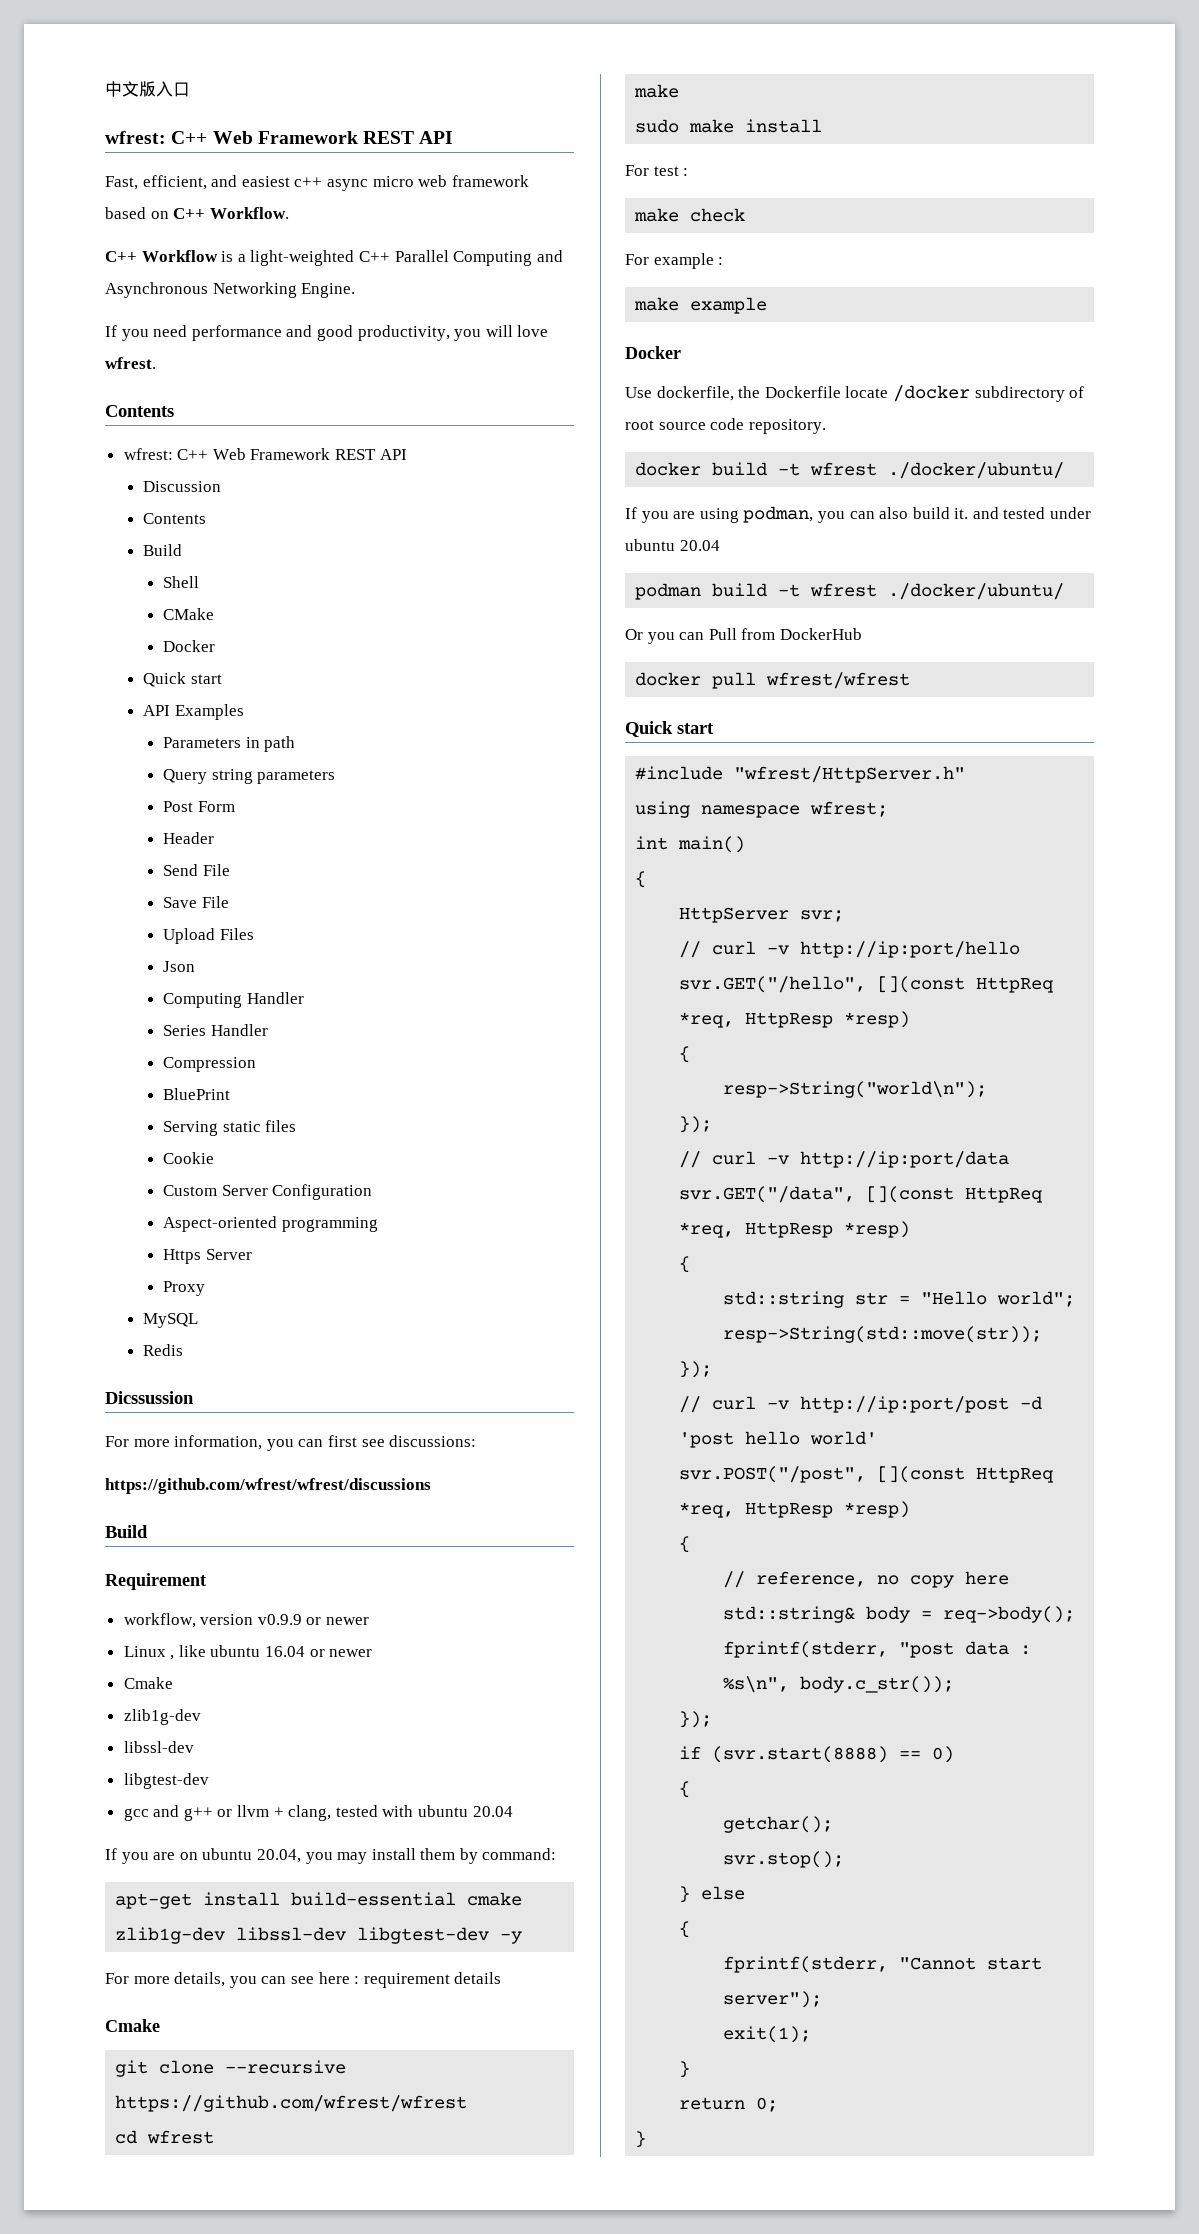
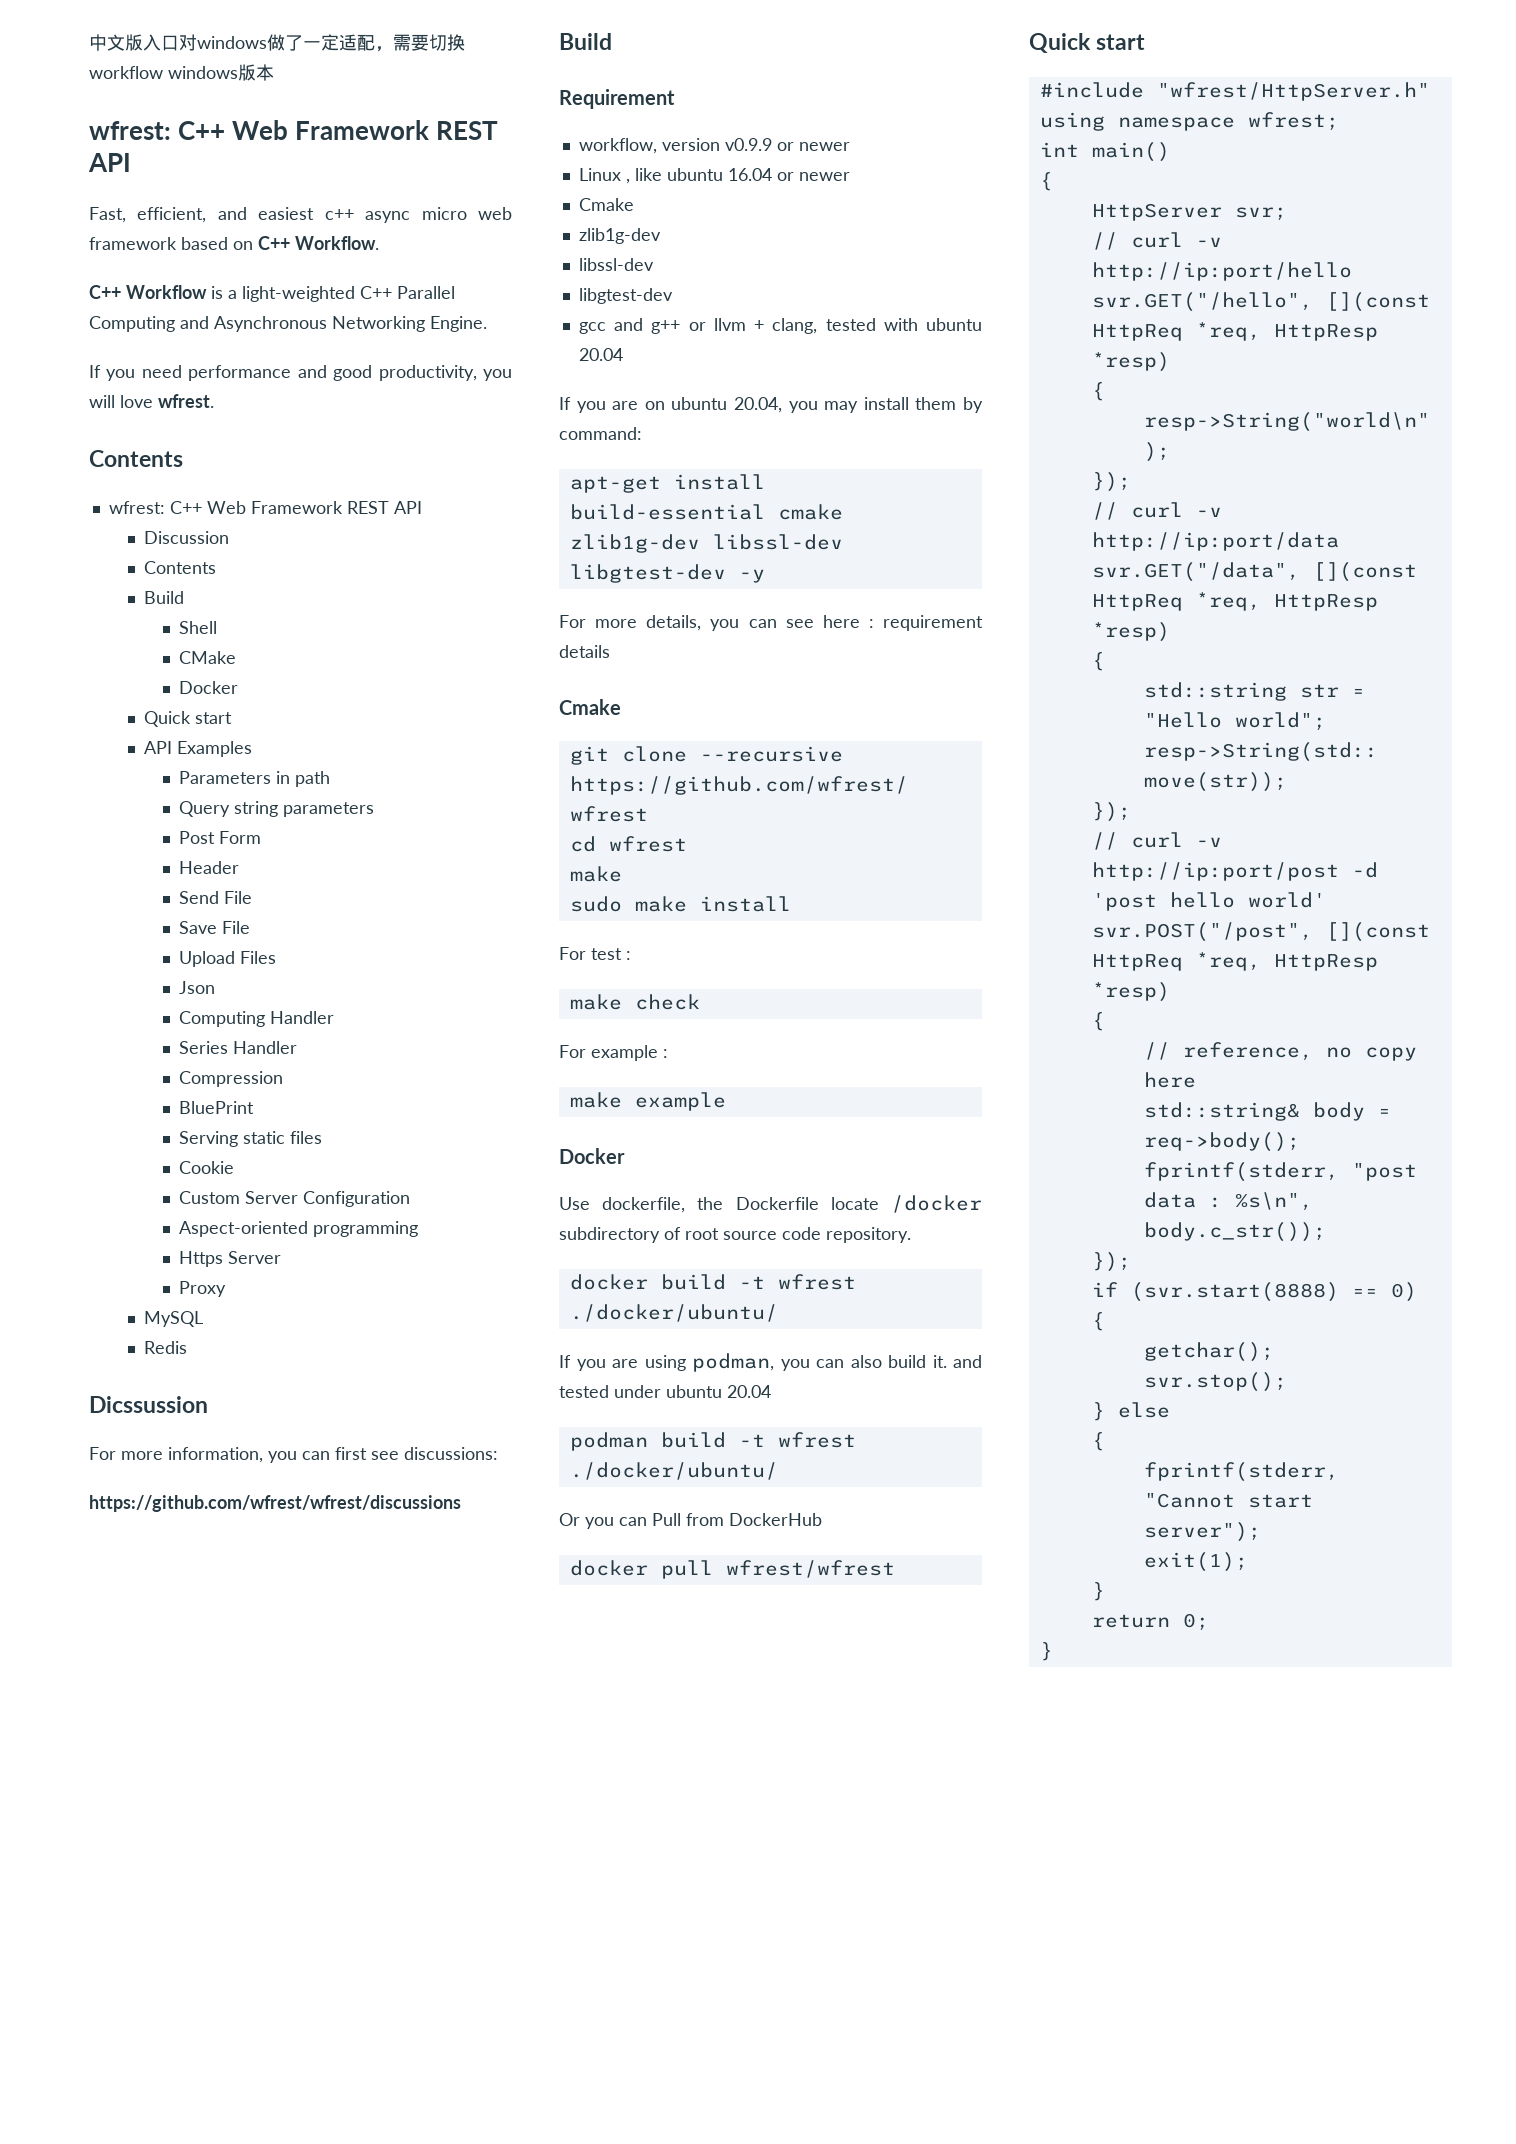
- 中文版入口
+ 中文版入口对windows做了一定适配，需要切换workflow windows版本

